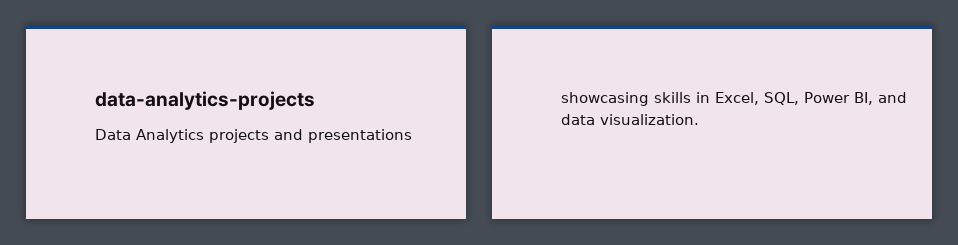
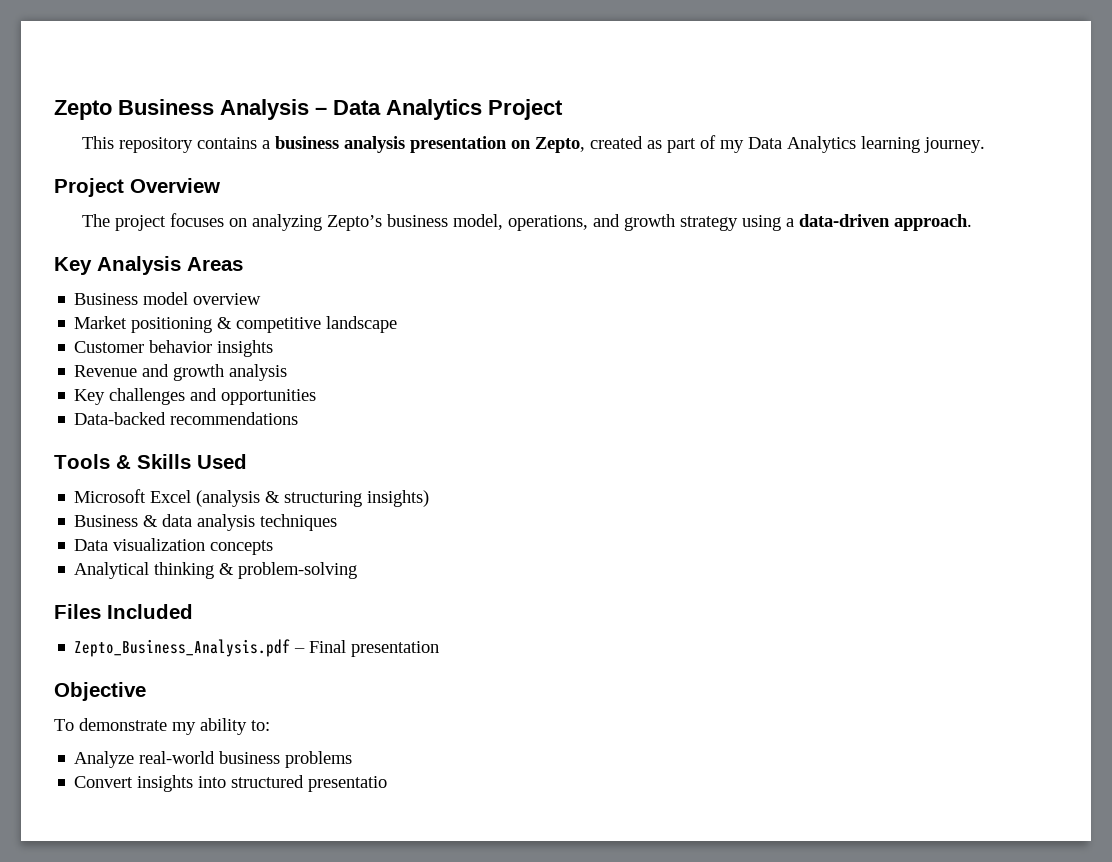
- data-analytics-projects
- Data Analytics projects and presentations showcasing skills in Excel, SQL, Power BI, and data visualization.
+ Zepto Business Analysis – Data Analytics Project
+ This repository contains a business analysis presentation on Zepto, created as part of my Data Analytics learning journey.
+ Project Overview
+ The project focuses on analyzing Zepto’s business model, operations, and growth strategy using a data-driven approach.
+ Key Analysis Areas
+ Business model overview
+ Market positioning & competitive landscape
+ Customer behavior insights
+ Revenue and growth analysis
+ Key challenges and opportunities
+ Data-backed recommendations
+ Tools & Skills Used
+ Microsoft Excel (analysis & structuring insights)
+ Business & data analysis techniques
+ Data visualization concepts
+ Analytical thinking & problem-solving
+ Files Included
+ Zepto_Business_Analysis.pdf – Final presentation
+ Objective
+ To demonstrate my ability to:
+ Analyze real-world business problems
+ Convert insights into structured presentatio

